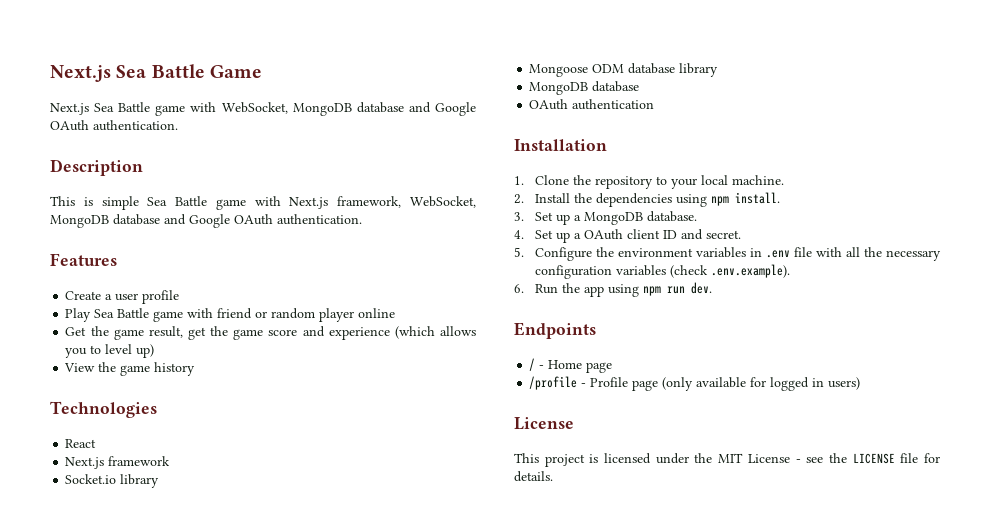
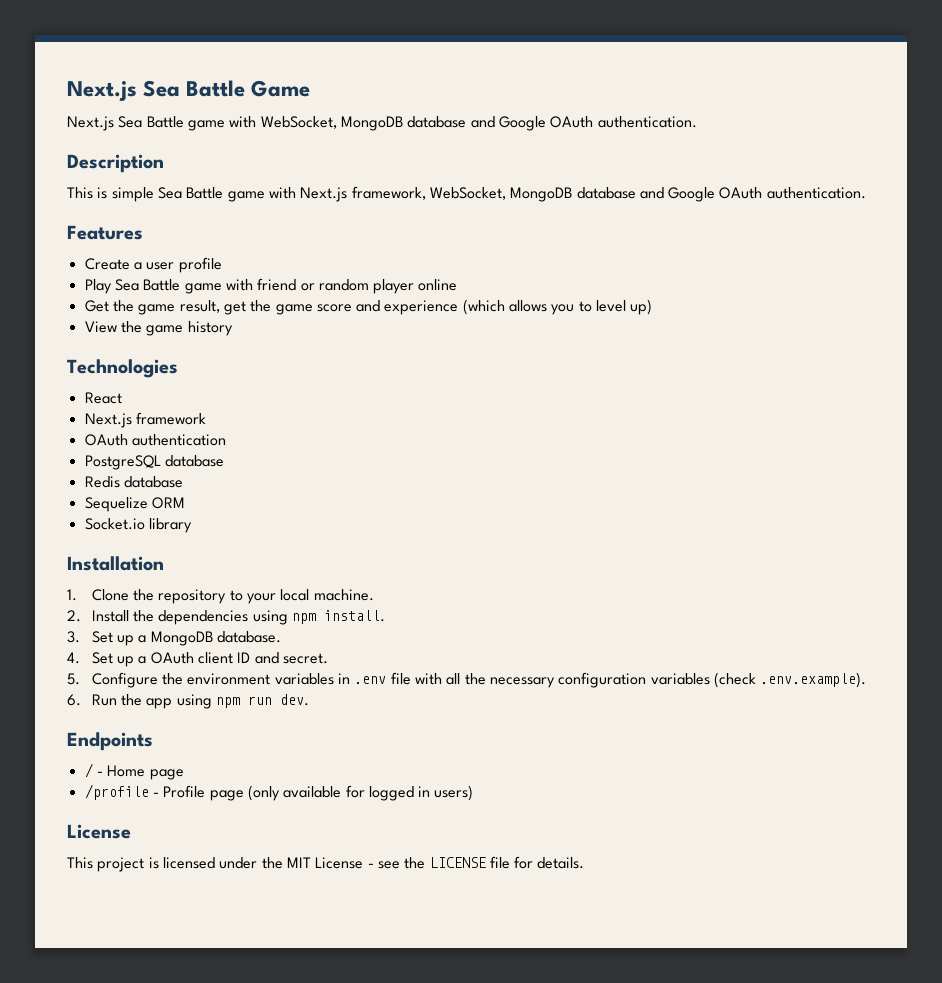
+ OAuth authentication
+ PostgreSQL database
+ Redis database
+ Sequelize ORM
  Socket.io library
- Mongoose ODM database library
- MongoDB database
- OAuth authentication

